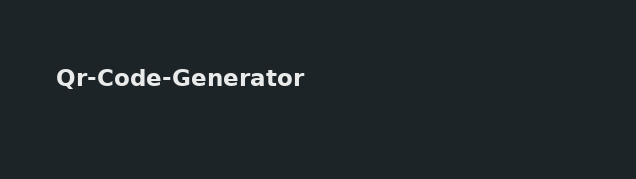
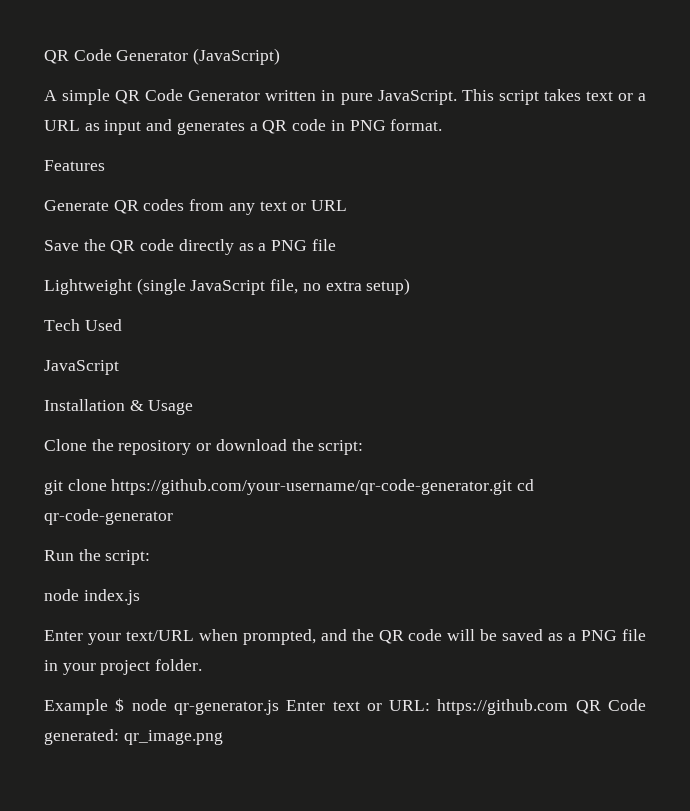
- Qr-Code-Generator
+ QR Code Generator (JavaScript)
+ A simple QR Code Generator written in pure JavaScript. This script takes text or a URL as input and generates a QR code in PNG format.
+ Features
+ Generate QR codes from any text or URL
+ Save the QR code directly as a PNG file
+ Lightweight (single JavaScript file, no extra setup)
+ Tech Used
+ JavaScript
+ Installation & Usage
+ Clone the repository or download the script:
+ git clone https://github.com/your-username/qr-code-generator.git cd qr-code-generator
+ Run the script:
+ node index.js
+ Enter your text/URL when prompted, and the QR code will be saved as a PNG file in your project folder.
+ Example $ node qr-generator.js Enter text or URL: https://github.com QR Code generated: qr_image.png

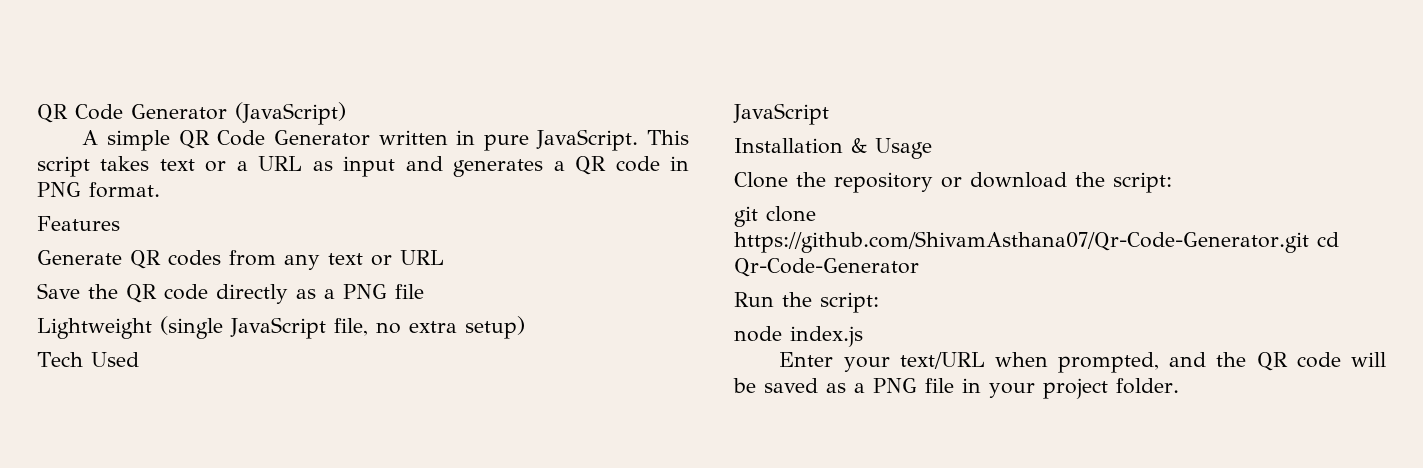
- git clone https://github.com/your-username/qr-code-generator.git cd qr-code-generator
+ git clone https://github.com/ShivamAsthana07/Qr-Code-Generator.git cd Qr-Code-Generator
- Example $ node qr-generator.js Enter text or URL: https://github.com QR Code generated: qr_image.png

